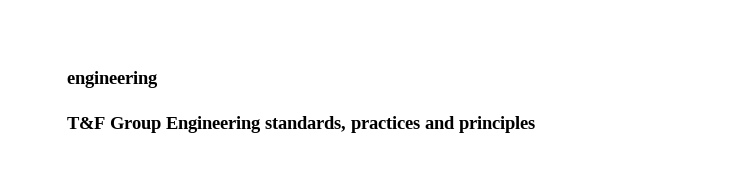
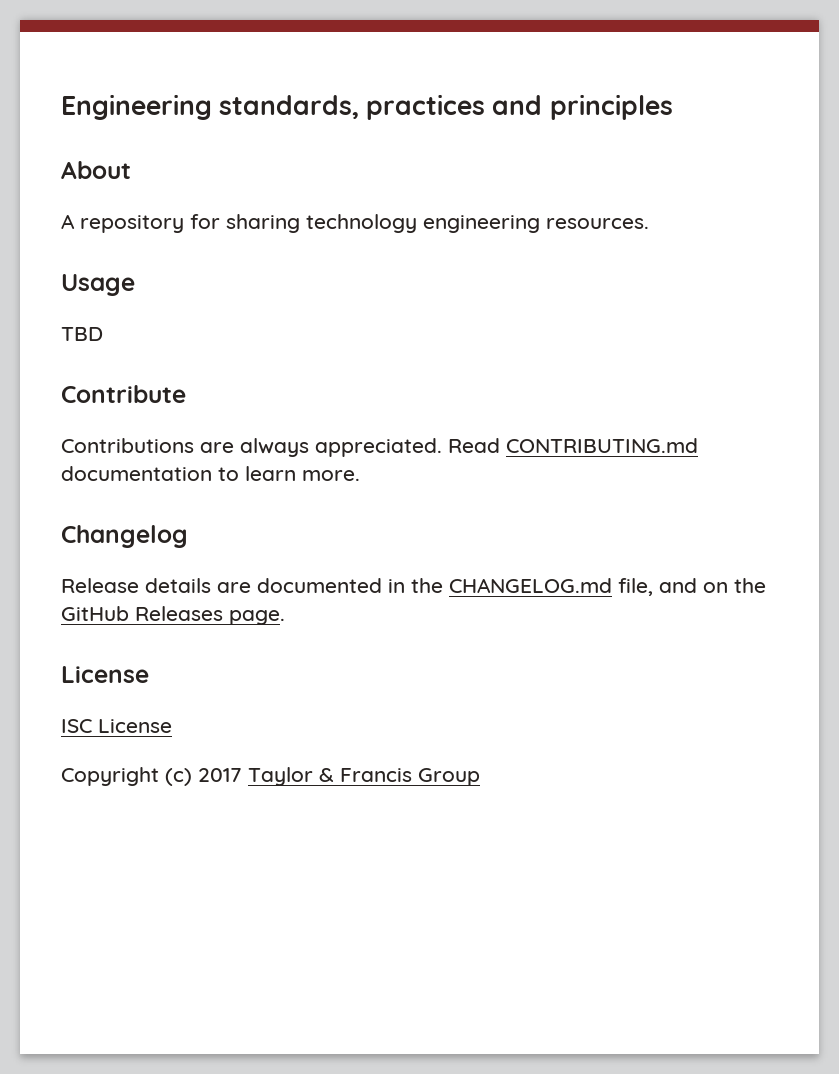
- engineering
- T&F Group Engineering standards, practices and principles
+ Engineering standards, practices and principles
+ About
+ A repository for sharing technology engineering resources.
+ Usage
+ TBD
+ Contribute
+ Contributions are always appreciated. Read CONTRIBUTING.md documentation to learn more.
+ Changelog
+ Release details are documented in the CHANGELOG.md file, and on the GitHub Releases page.
+ License
+ ISC License
+ Copyright (c) 2017 Taylor & Francis Group

